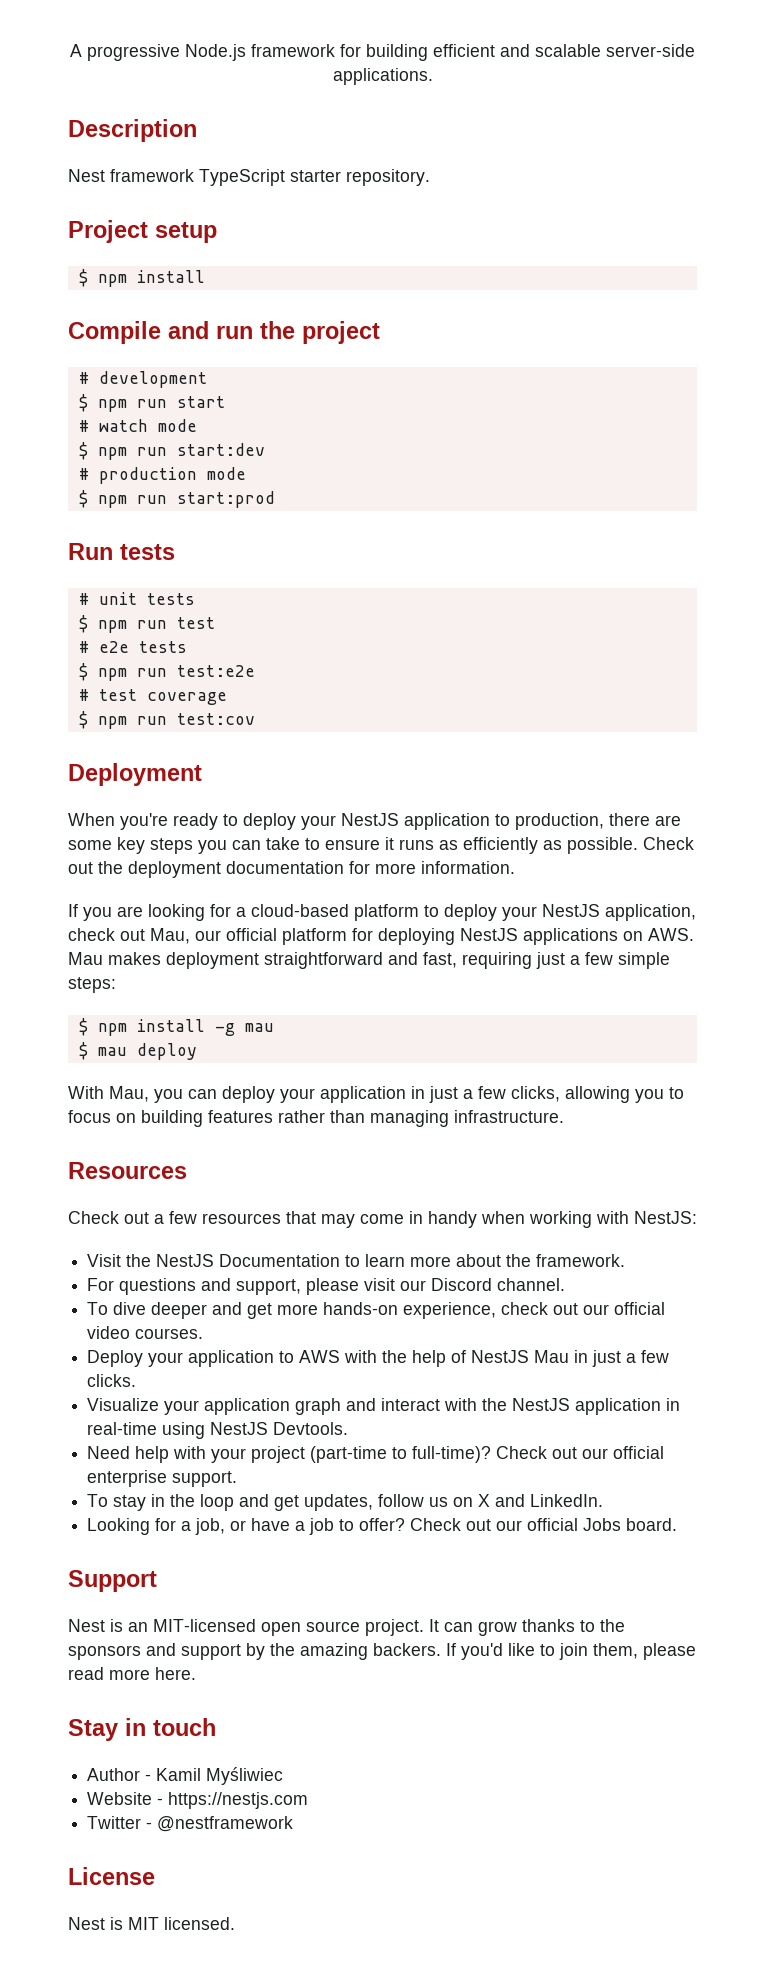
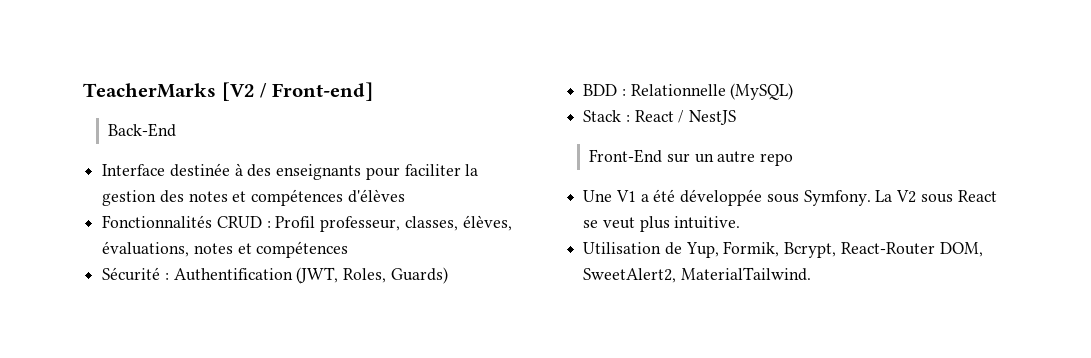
- A progressive Node.js framework for building efficient and scalable server-side applications.
- Description
- Nest framework TypeScript starter repository.
- Project setup
- $ npm install
- Compile and run the project
- # development
- $ npm run start
- # watch mode
- $ npm run start:dev
- # production mode
- $ npm run start:prod
- Run tests
- # unit tests
- $ npm run test
- # e2e tests
- $ npm run test:e2e
- # test coverage
- $ npm run test:cov
- Deployment
- When you're ready to deploy your NestJS application to production, there are some key steps you can take to ensure it runs as efficiently as possible. Check out the deployment documentation for more information.
- If you are looking for a cloud-based platform to deploy your NestJS application, check out Mau, our official platform for deploying NestJS applications on AWS. Mau makes deployment straightforward and fast, requiring just a few simple steps:
- $ npm install -g mau
- $ mau deploy
- With Mau, you can deploy your application in just a few clicks, allowing you to focus on building features rather than managing infrastructure.
- Resources
- Check out a few resources that may come in handy when working with NestJS:
- Visit the NestJS Documentation to learn more about the framework.
- For questions and support, please visit our Discord channel.
- To dive deeper and get more hands-on experience, check out our official video courses.
- Deploy your application to AWS with the help of NestJS Mau in just a few clicks.
- Visualize your application graph and interact with the NestJS application in real-time using NestJS Devtools.
- Need help with your project (part-time to full-time)? Check out our official enterprise support.
- To stay in the loop and get updates, follow us on X and LinkedIn.
- Looking for a job, or have a job to offer? Check out our official Jobs board.
- Support
- Nest is an MIT-licensed open source project. It can grow thanks to the sponsors and support by the amazing backers. If you'd like to join them, please read more here.
- Stay in touch
- Author - Kamil Myśliwiec
- Website - https://nestjs.com
- Twitter - @nestframework
- License
- Nest is MIT licensed.
+ TeacherMarks [V2 / Front-end]
+ Back-End
+ Interface destinée à des enseignants pour faciliter la gestion des notes et compétences d'élèves
+ Fonctionnalités CRUD : Profil professeur, classes, élèves, évaluations, notes et compétences
+ Sécurité : Authentification (JWT, Roles, Guards)
+ BDD : Relationnelle (MySQL)
+ Stack : React / NestJS
+ Front-End sur un autre repo
+ Une V1 a été développée sous Symfony. La V2 sous React se veut plus intuitive.
+ Utilisation de Yup, Formik, Bcrypt, React-Router DOM, SweetAlert2, MaterialTailwind.

